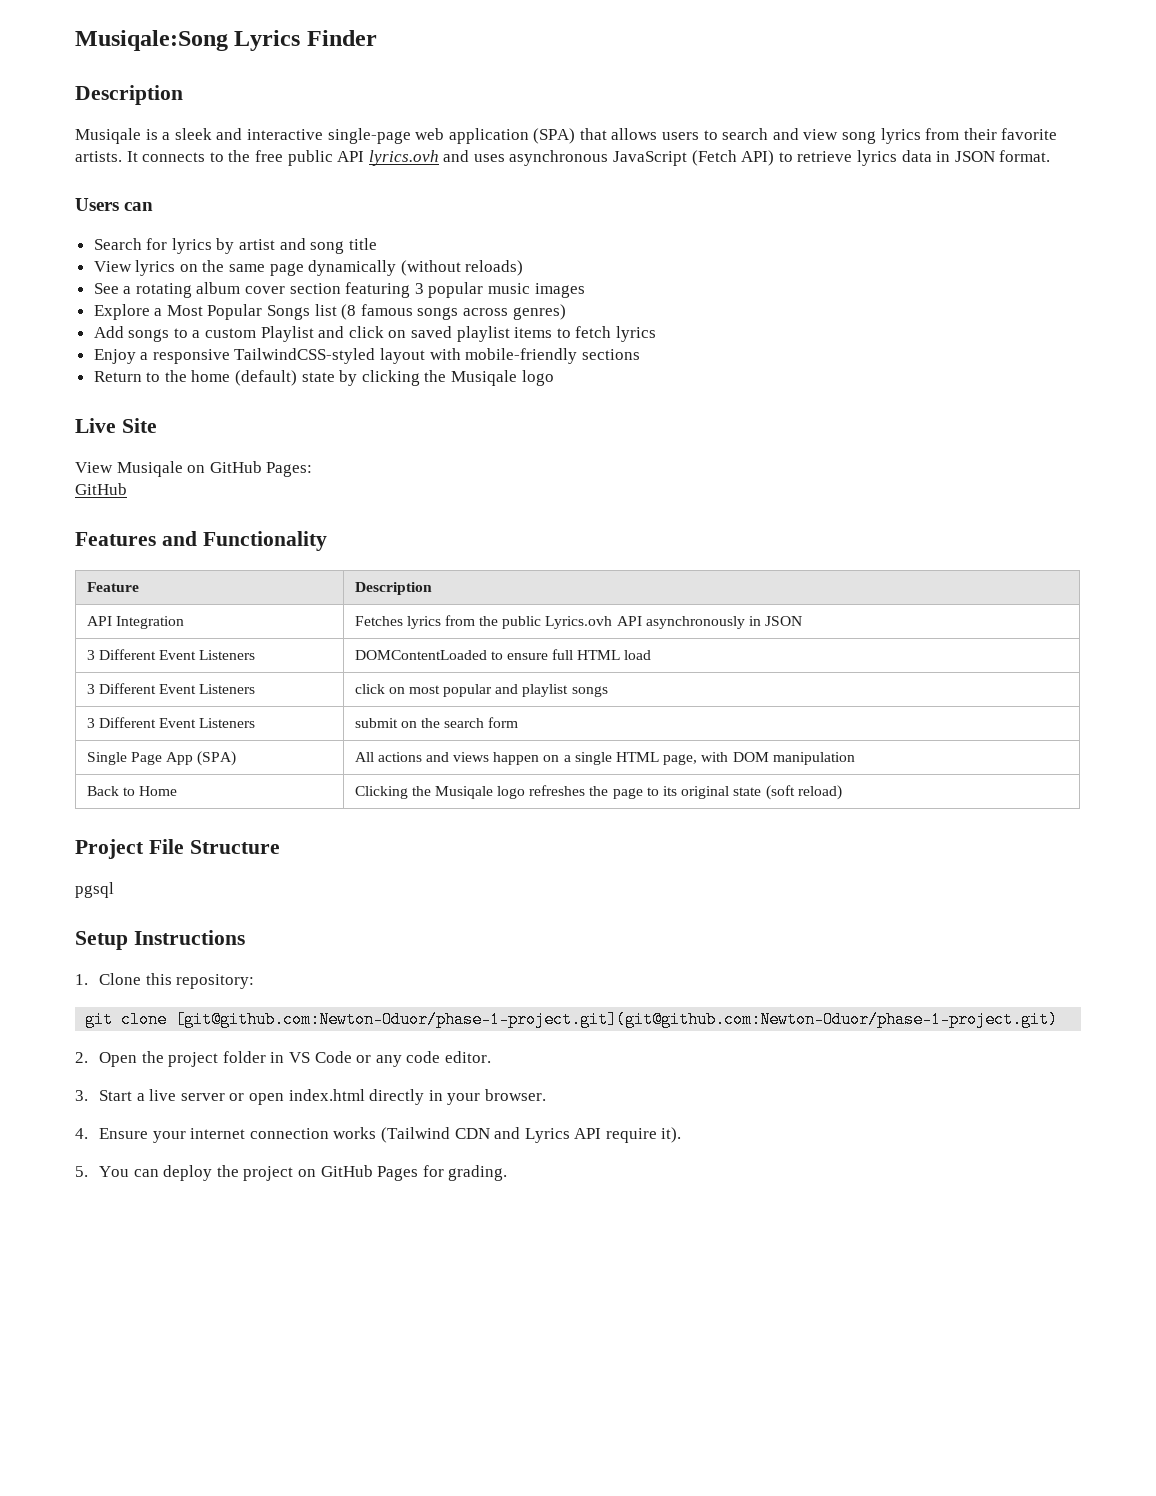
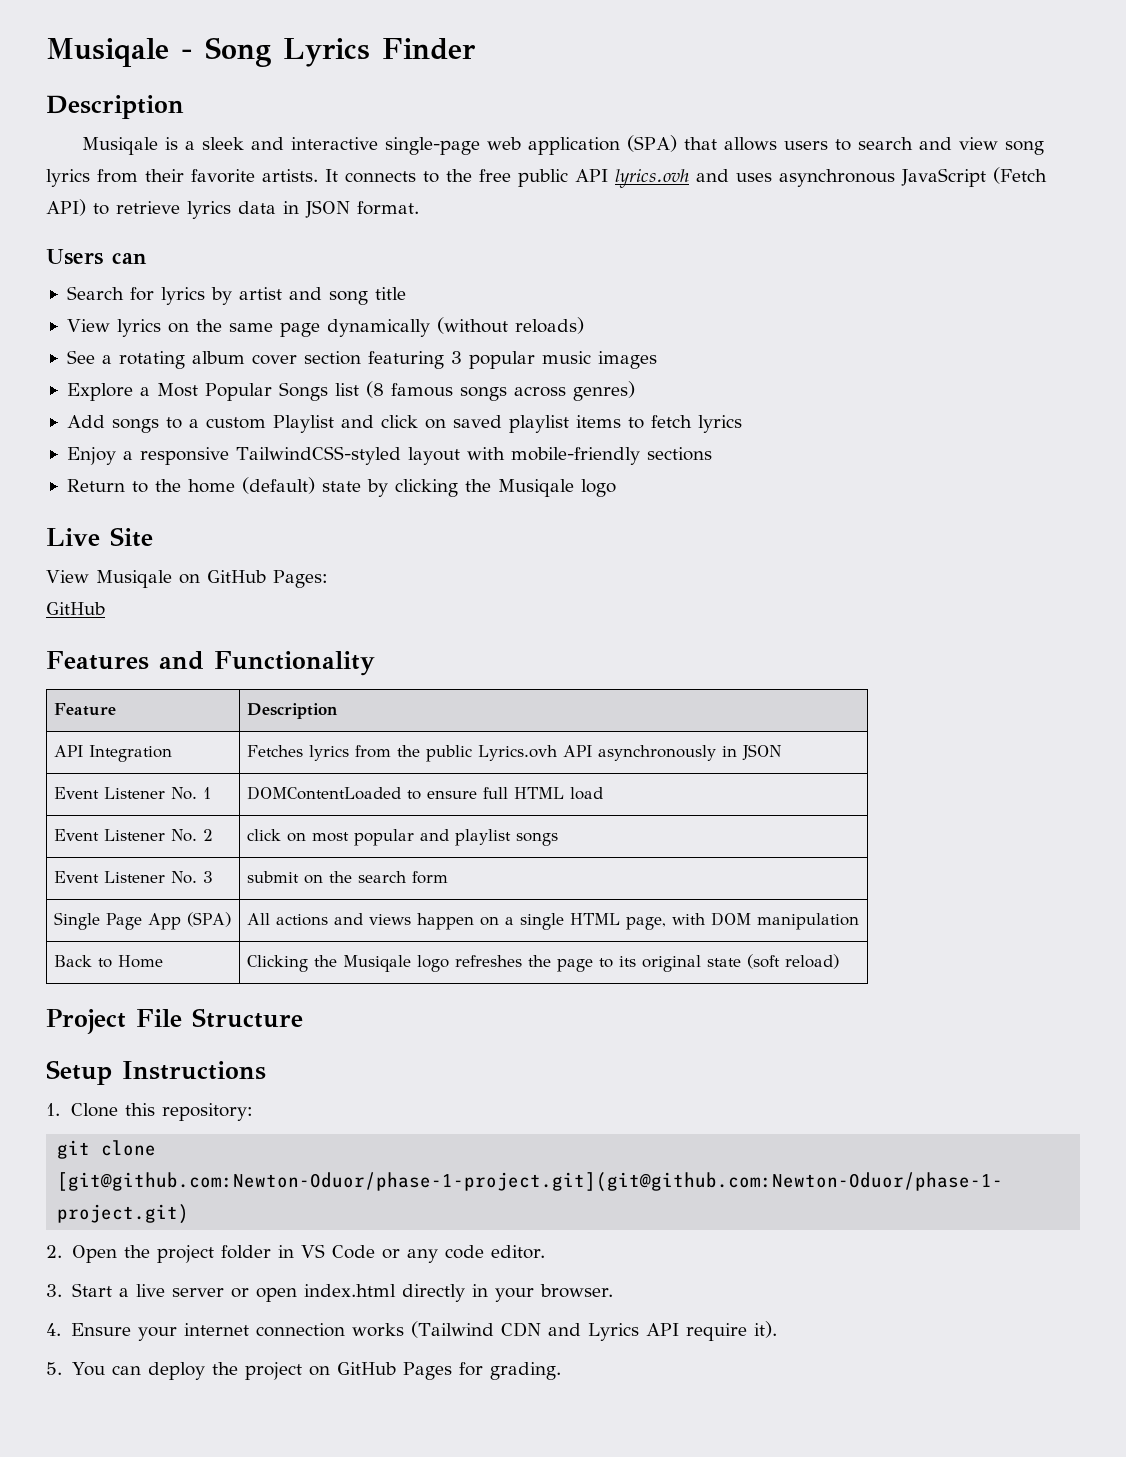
- Musiqale:Song Lyrics Finder
+ Musiqale - Song Lyrics Finder
- 3 Different Event Listeners | DOMContentLoaded to ensure full HTML load
+ Event Listener No. 1 | DOMContentLoaded to ensure full HTML load
- 3 Different Event Listeners | click on most popular and playlist songs
+ Event Listener No. 2 | click on most popular and playlist songs
- 3 Different Event Listeners | submit on the search form
+ Event Listener No. 3 | submit on the search form
- pgsql

